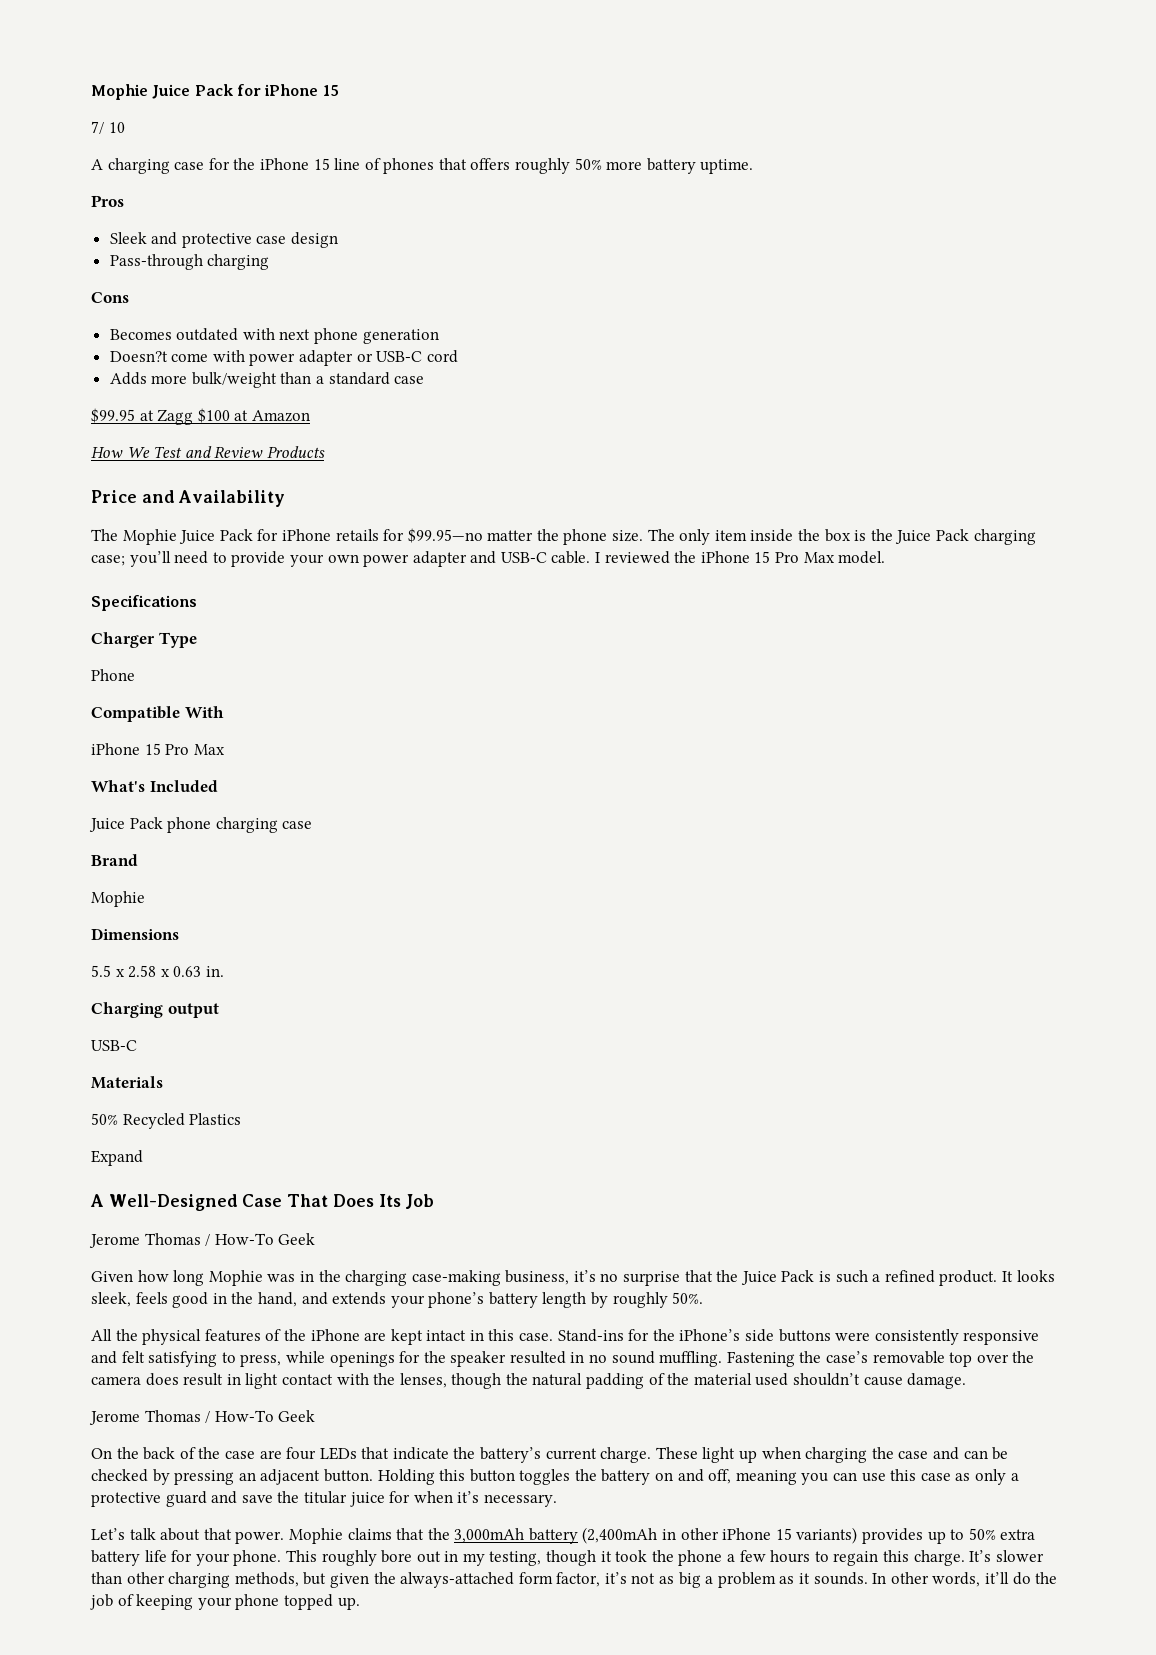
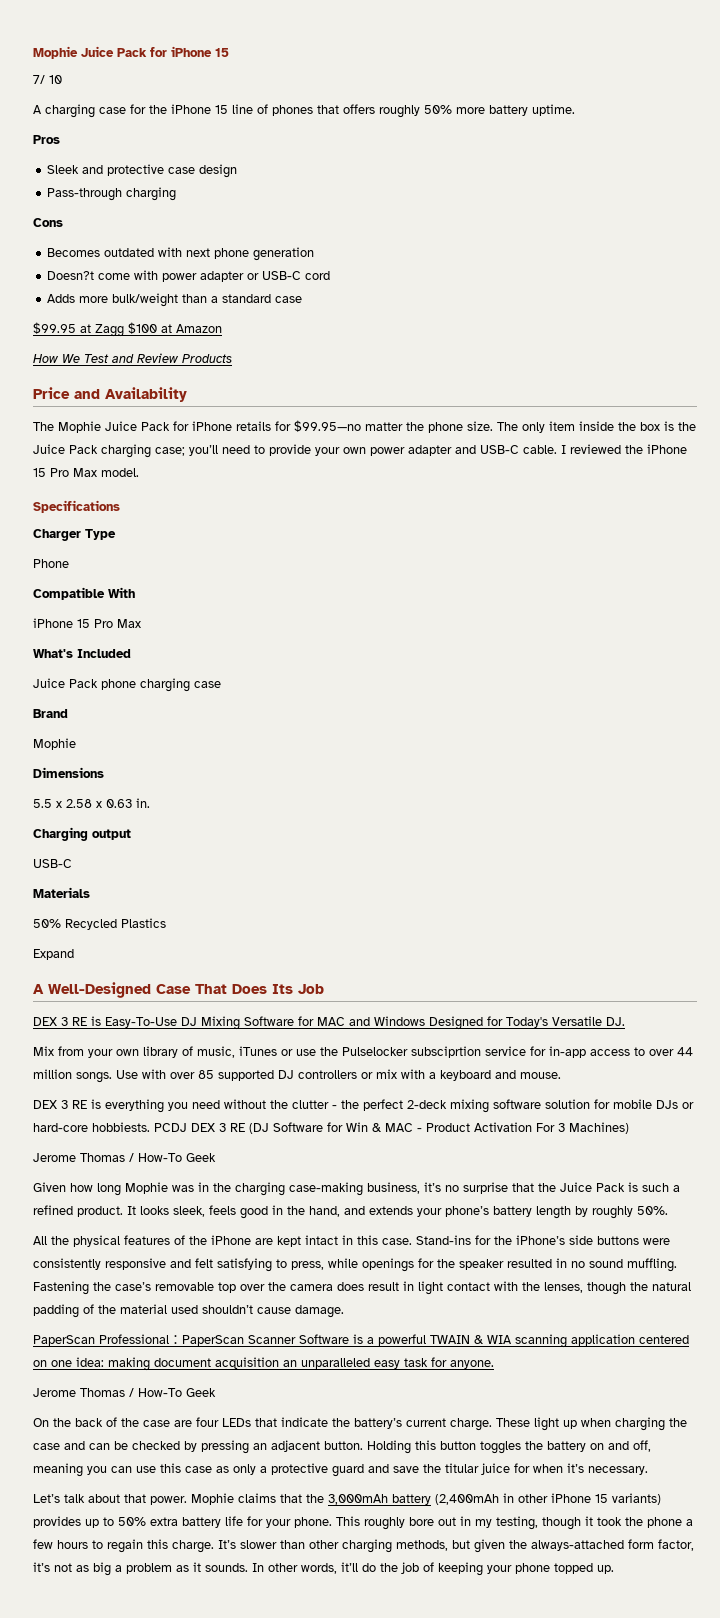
+ DEX 3 RE is Easy-To-Use DJ Mixing Software for MAC and Windows Designed for Today's Versatile DJ.
+ Mix from your own library of music, iTunes or use the Pulselocker subsciprtion service for in-app access to over 44 million songs. Use with over 85 supported DJ controllers or mix with a keyboard and mouse.
+ DEX 3 RE is everything you need without the clutter - the perfect 2-deck mixing software solution for mobile DJs or hard-core hobbiests. PCDJ DEX 3 RE (DJ Software for Win & MAC - Product Activation For 3 Machines)
+ PaperScan Professional：PaperScan Scanner Software is a powerful TWAIN & WIA scanning application centered on one idea: making document acquisition an unparalleled easy task for anyone.

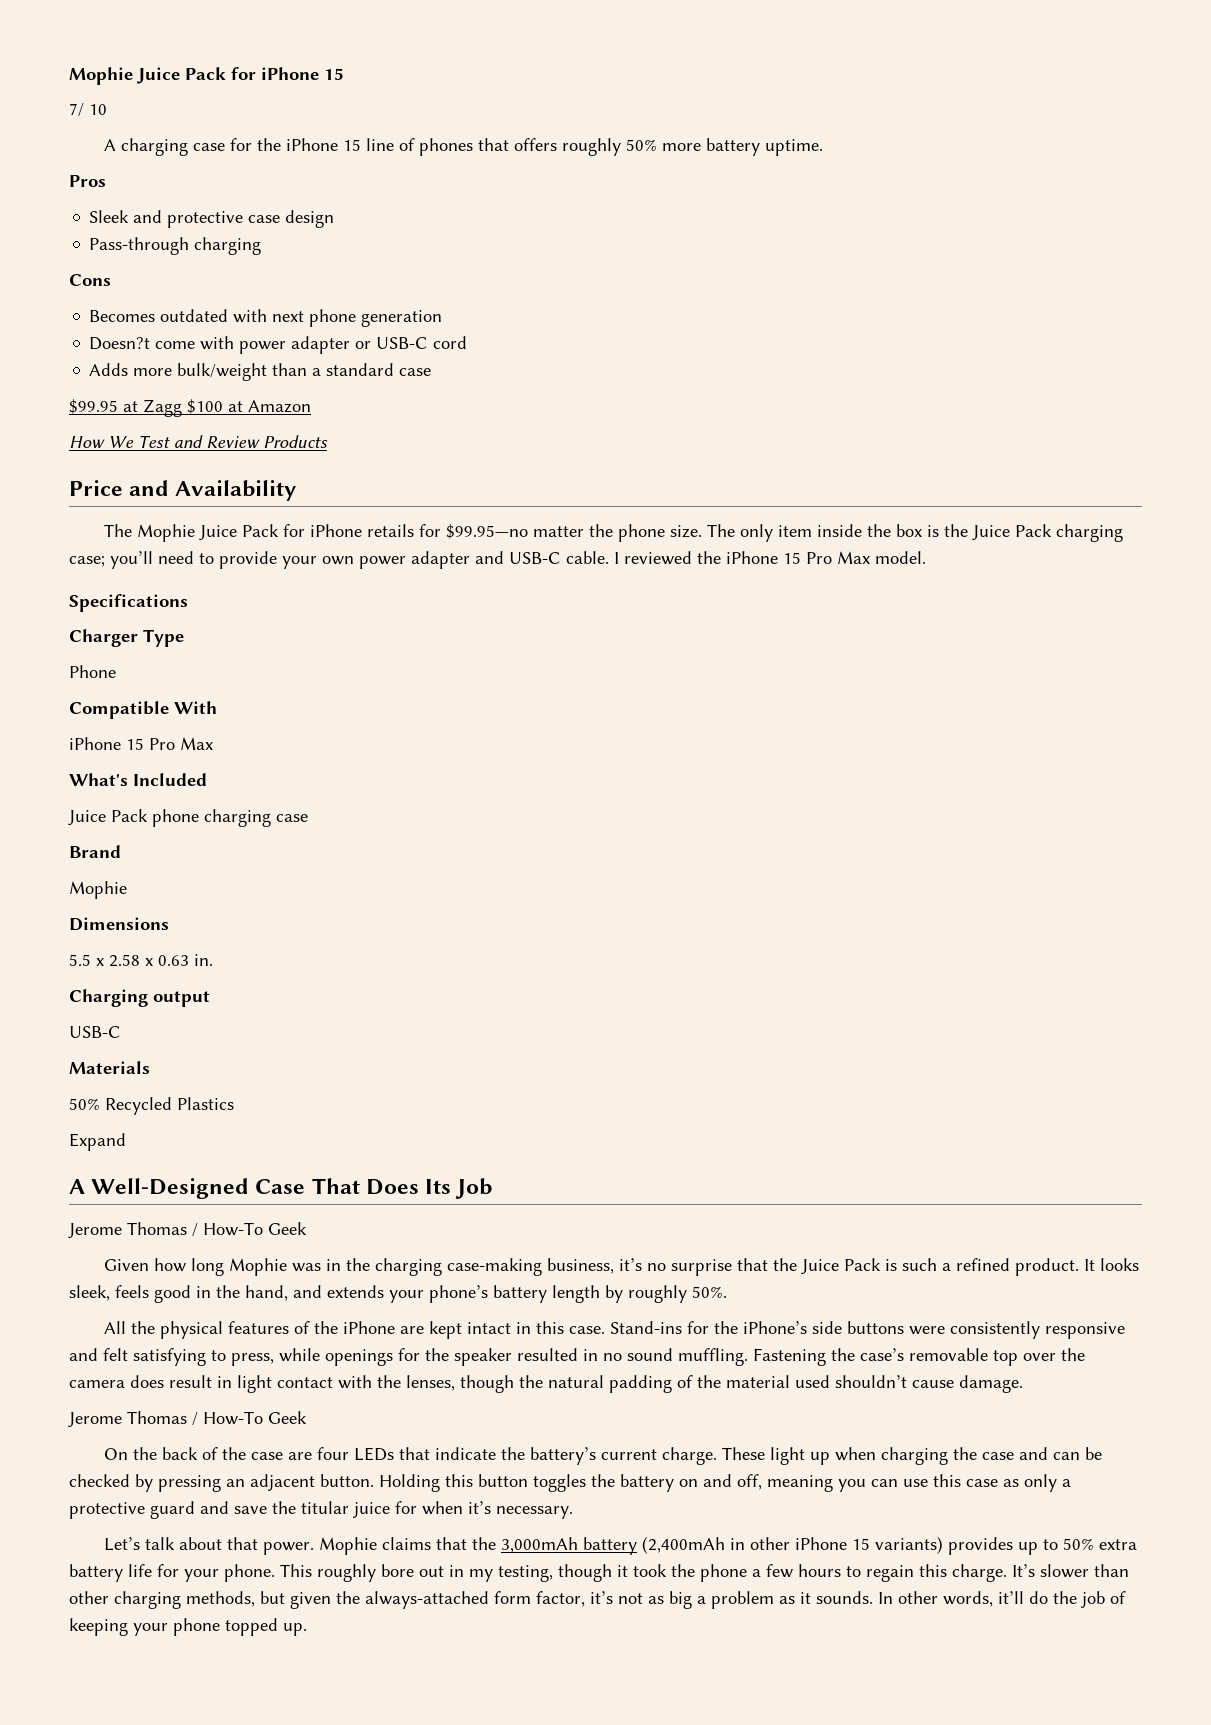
- DEX 3 RE is Easy-To-Use DJ Mixing Software for MAC and Windows Designed for Today's Versatile DJ.
- Mix from your own library of music, iTunes or use the Pulselocker subsciprtion service for in-app access to over 44 million songs. Use with over 85 supported DJ controllers or mix with a keyboard and mouse.
- DEX 3 RE is everything you need without the clutter - the perfect 2-deck mixing software solution for mobile DJs or hard-core hobbiests. PCDJ DEX 3 RE (DJ Software for Win & MAC - Product Activation For 3 Machines)
- PaperScan Professional：PaperScan Scanner Software is a powerful TWAIN & WIA scanning application centered on one idea: making document acquisition an unparalleled easy task for anyone.

